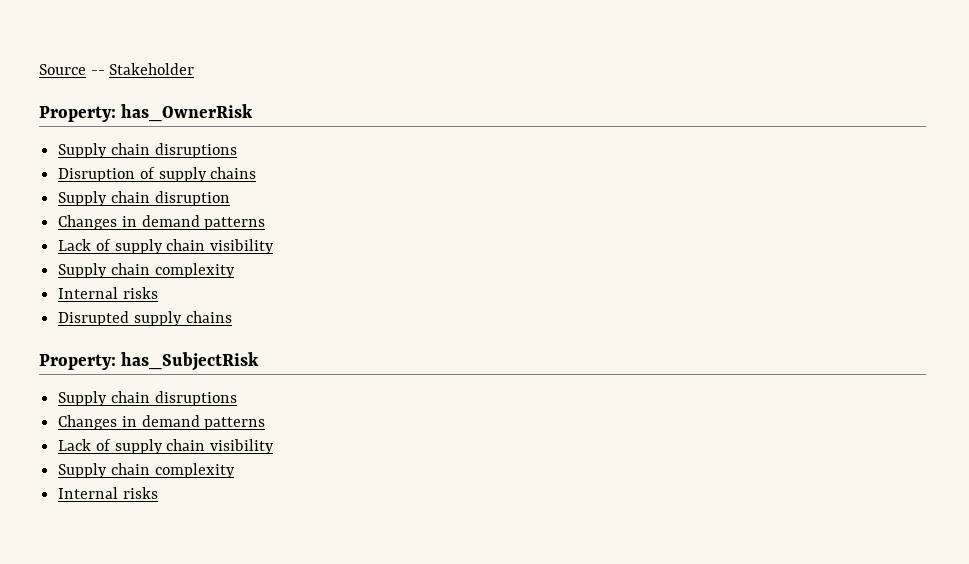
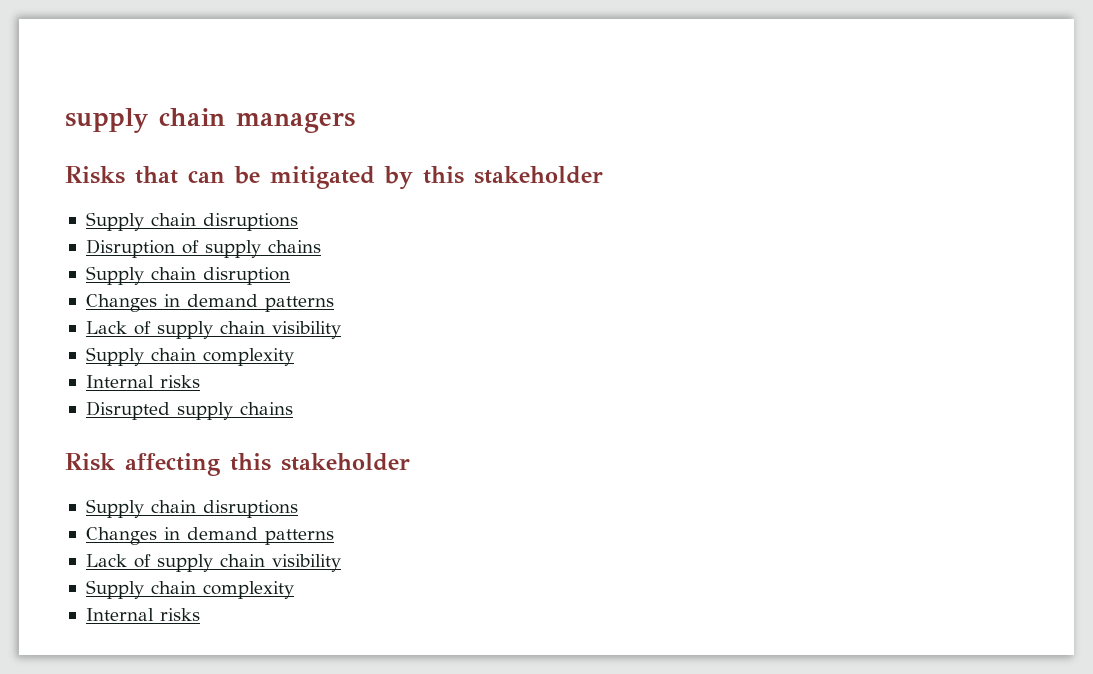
- Source -- Stakeholder
- Property: has_OwnerRisk
+ supply chain managers
+ Risks that can be mitigated by this stakeholder
- Property: has_SubjectRisk
+ Risk affecting this stakeholder

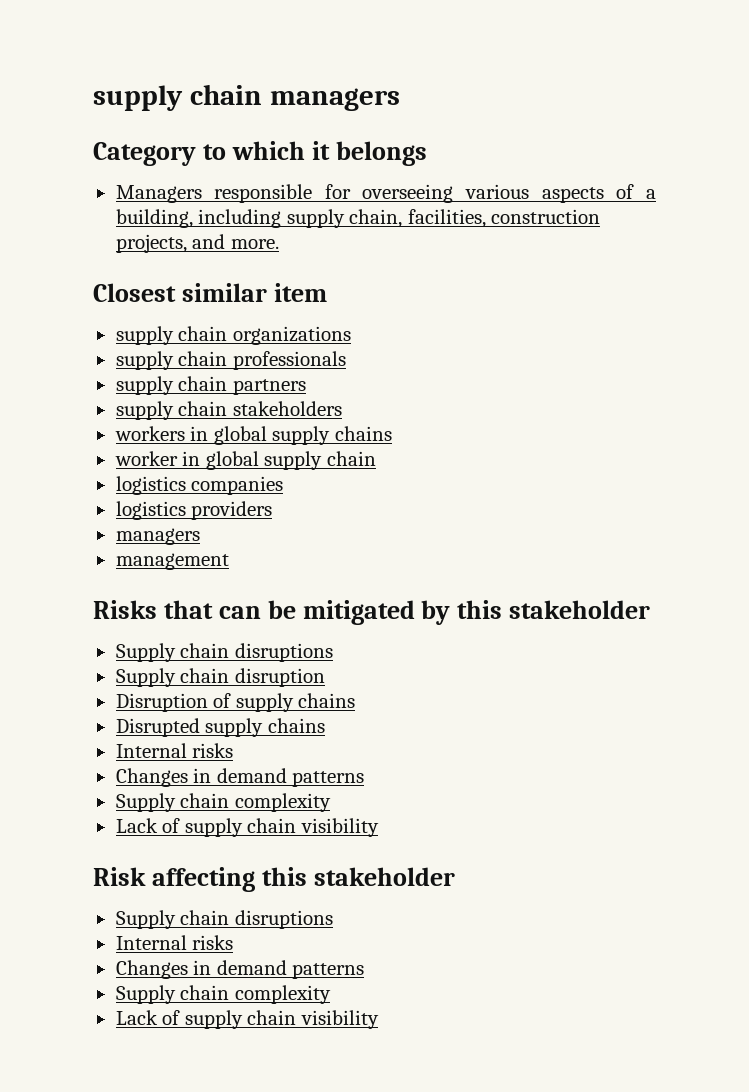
+ Category to which it belongs
+ Managers responsible for overseeing various aspects of a building, including supply chain, facilities, construction projects, and more.
+ Closest similar item
+ supply chain organizations
+ supply chain professionals
+ supply chain partners
+ supply chain stakeholders
+ workers in global supply chains
+ worker in global supply chain
+ logistics companies
+ logistics providers
+ managers
+ management
+ Supply chain disruption
- Supply chain disruption
+ Disrupted supply chains
+ Internal risks
  Changes in demand patterns
+ Supply chain complexity
  Lack of supply chain visibility
- Supply chain complexity
- Internal risks
- Disrupted supply chains
  Risk affecting this stakeholder
  Supply chain disruptions
+ Internal risks
  Changes in demand patterns
+ Supply chain complexity
  Lack of supply chain visibility
- Supply chain complexity
- Internal risks

